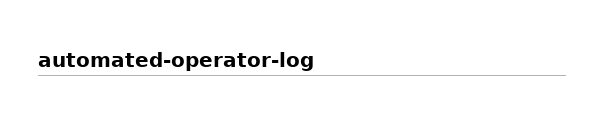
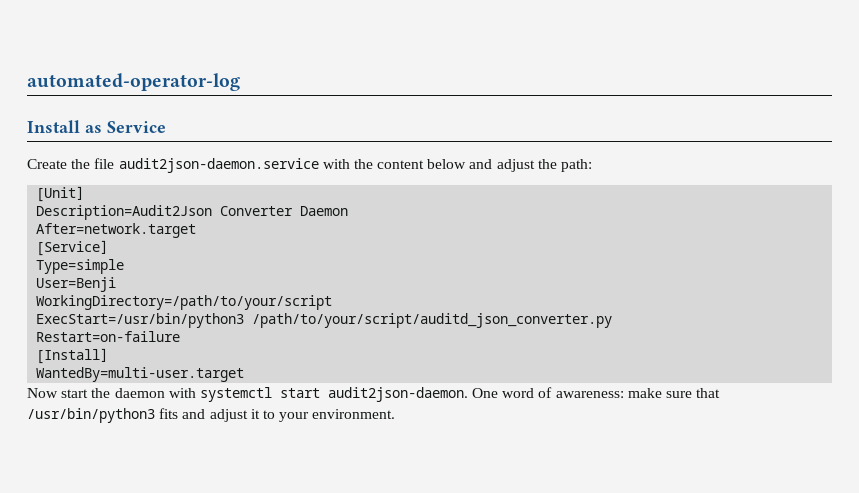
+ Install as Service
+ Create the file audit2json-daemon.service with the content below and adjust the path:
+ [Unit]
+ Description=Audit2Json Converter Daemon
+ After=network.target
+ [Service]
+ Type=simple
+ User=Benji
+ WorkingDirectory=/path/to/your/script
+ ExecStart=/usr/bin/python3 /path/to/your/script/auditd_json_converter.py
+ Restart=on-failure
+ [Install]
+ WantedBy=multi-user.target
+ Now start the daemon with systemctl start audit2json-daemon. One word of awareness: make sure that /usr/bin/python3 fits and adjust it to your environment.

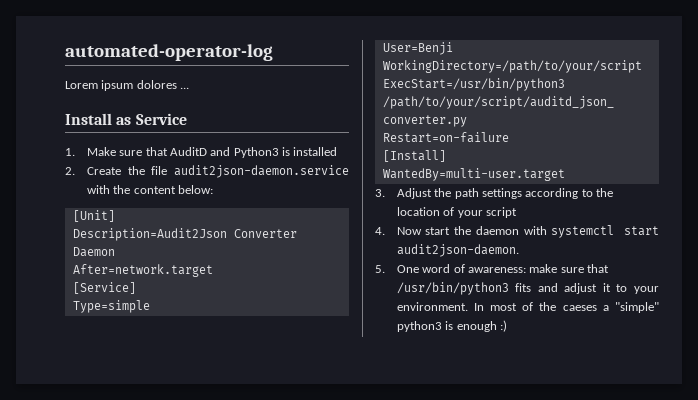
+ Lorem ipsum dolores ...
- Create the file audit2json-daemon.service with the content below and adjust the path:
+ 1. Make sure that AuditD and Python3 is installed
+ 2. Create the file audit2json-daemon.service with the content below:
- Now start the daemon with systemctl start audit2json-daemon. One word of awareness: make sure that /usr/bin/python3 fits and adjust it to your environment.
+ 3. Adjust the path settings according to the location of your script
+ 4. Now start the daemon with systemctl start audit2json-daemon.
+ 5. One word of awareness: make sure that /usr/bin/python3 fits and adjust it to your environment.
+ In most of the caeses a "simple" python3 is enough :)

